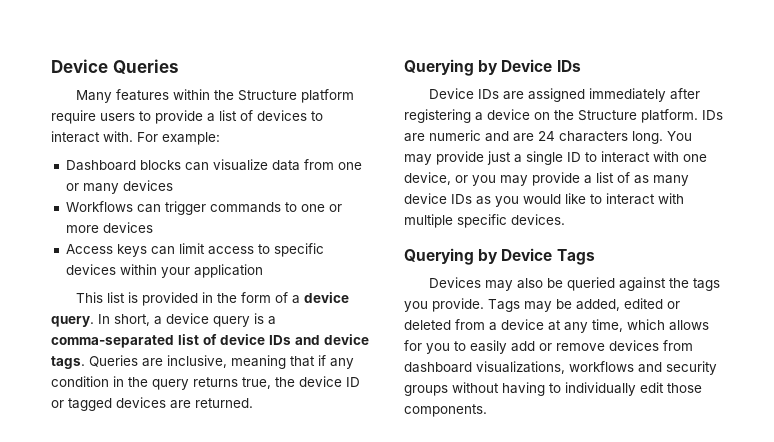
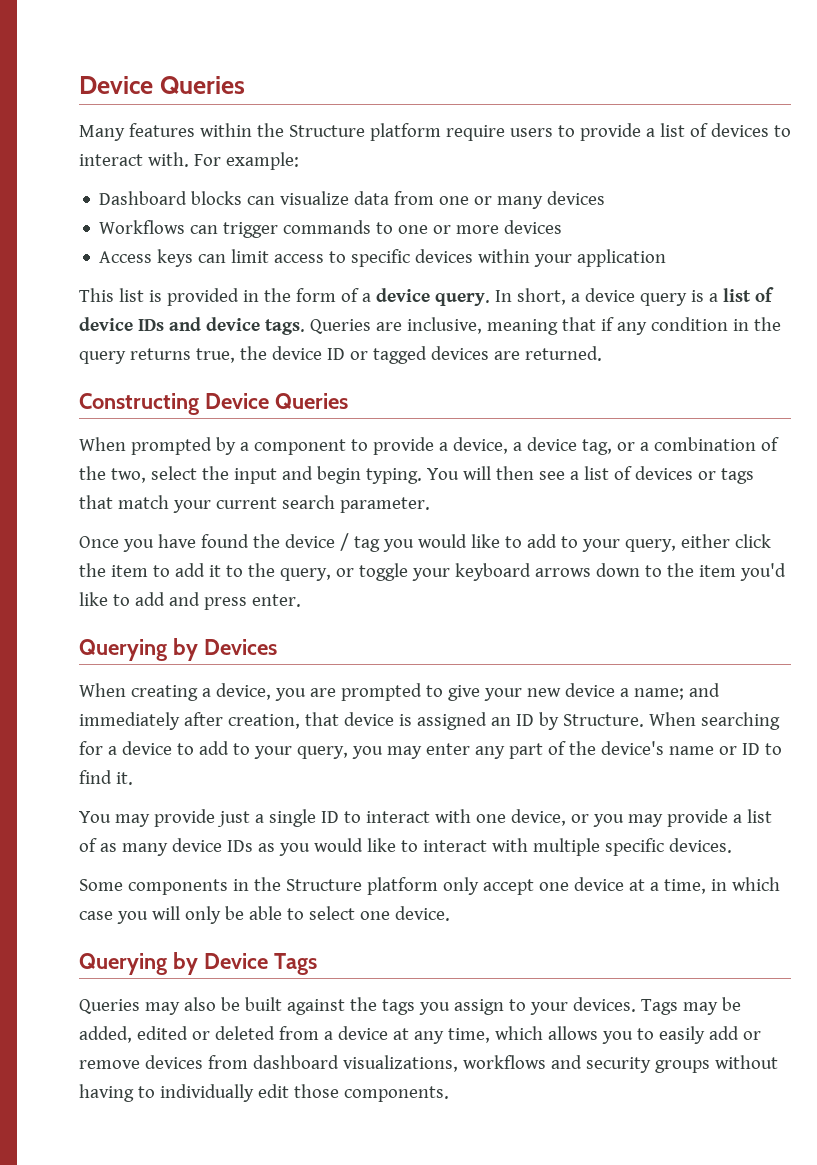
- In short, a device query is a comma-separated list of device IDs and device tags.
+ In short, a device query is a list of device IDs and device tags.
- Querying by Device IDs
- Device IDs are assigned immediately after registering a device on the Structure platform. IDs are numeric and are 24 characters long. You may provide just a single ID to interact with one device, or you may provide a list of as many device IDs as you would like to interact with multiple specific devices.
+ Constructing Device Queries
+ When prompted by a component to provide a device, a device tag, or a combination of the two, select the input and begin typing. You will then see a list of devices or tags that match your current search parameter.
+ Once you have found the device / tag you would like to add to your query, either click the item to add it to the query, or toggle your keyboard arrows down to the item you'd like to add and press enter.
+ Querying by Devices
+ When creating a device, you are prompted to give your new device a name; and immediately after creation, that device is assigned an ID by Structure. When searching for a device to add to your query, you may enter any part of the device's name or ID to find it.
+ You may provide just a single ID to interact with one device, or you may provide a list of as many device IDs as you would like to interact with multiple specific devices.
+ Some components in the Structure platform only accept one device at a time, in which case you will only be able to select one device.
- Devices may also be queried against the tags you provide.
+ Queries may also be built against the tags you assign to your devices.
- Tags may be added, edited or deleted from a device at any time, which allows for you to easily add or remove devices from dashboard visualizations, workflows and security groups without having to individually edit those components.
+ Tags may be added, edited or deleted from a device at any time, which allows you to easily add or remove devices from dashboard visualizations, workflows and security groups without having to individually edit those components.

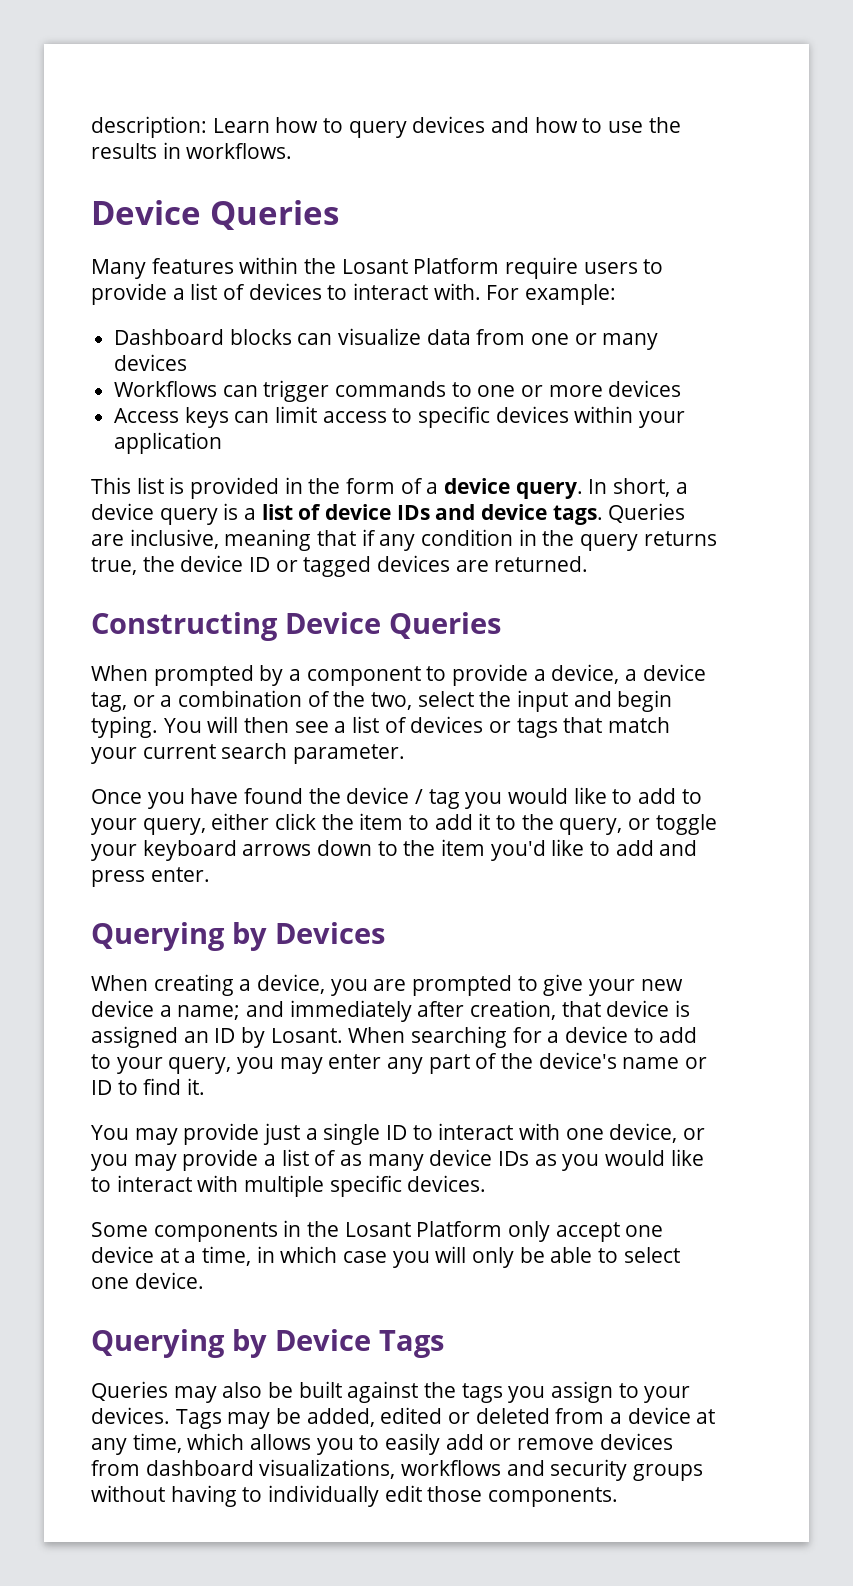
+ description: Learn how to query devices and how to use the results in workflows.
- Many features within the Structure platform require users to provide a list of devices to interact with.
+ Many features within the Losant Platform require users to provide a list of devices to interact with.
- When creating a device, you are prompted to give your new device a name; and immediately after creation, that device is assigned an ID by Structure.
+ When creating a device, you are prompted to give your new device a name; and immediately after creation, that device is assigned an ID by Losant.
- Some components in the Structure platform only accept one device at a time, in which case you will only be able to select one device.
+ Some components in the Losant Platform only accept one device at a time, in which case you will only be able to select one device.

